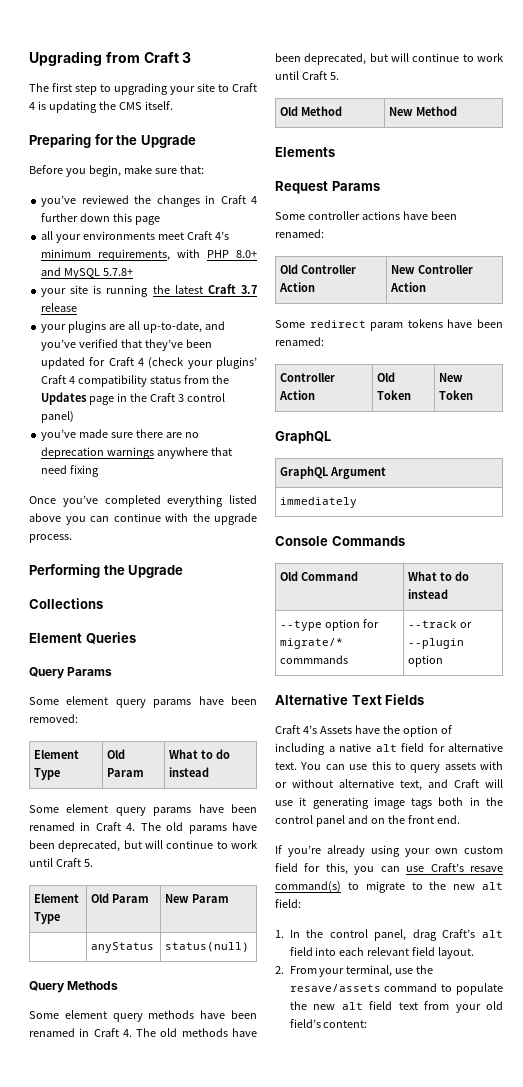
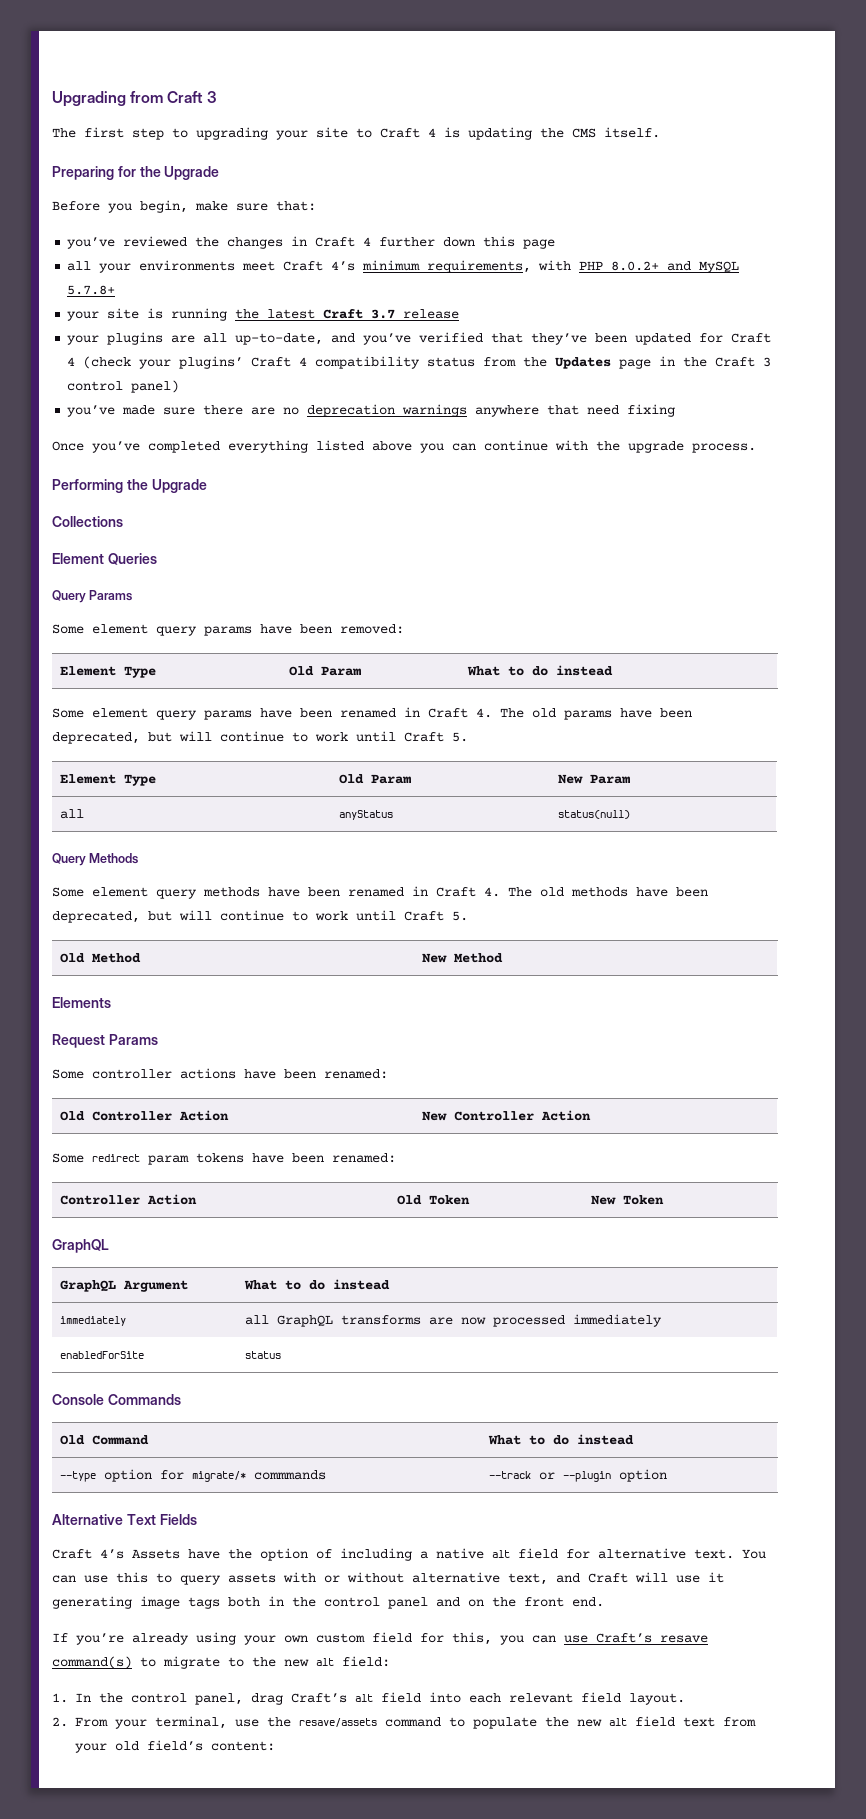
- all your environments meet Craft 4’s minimum requirements, with PHP 8.0+ and MySQL 5.7.8+
+ all your environments meet Craft 4’s minimum requirements, with PHP 8.0.2+ and MySQL 5.7.8+
- | anyStatus | status(null)
+ all | anyStatus | status(null)
- GraphQL Argument
- immediately
+ GraphQL Argument | What to do instead
+ immediately | all GraphQL transforms are now processed immediately
+ enabledForSite | status

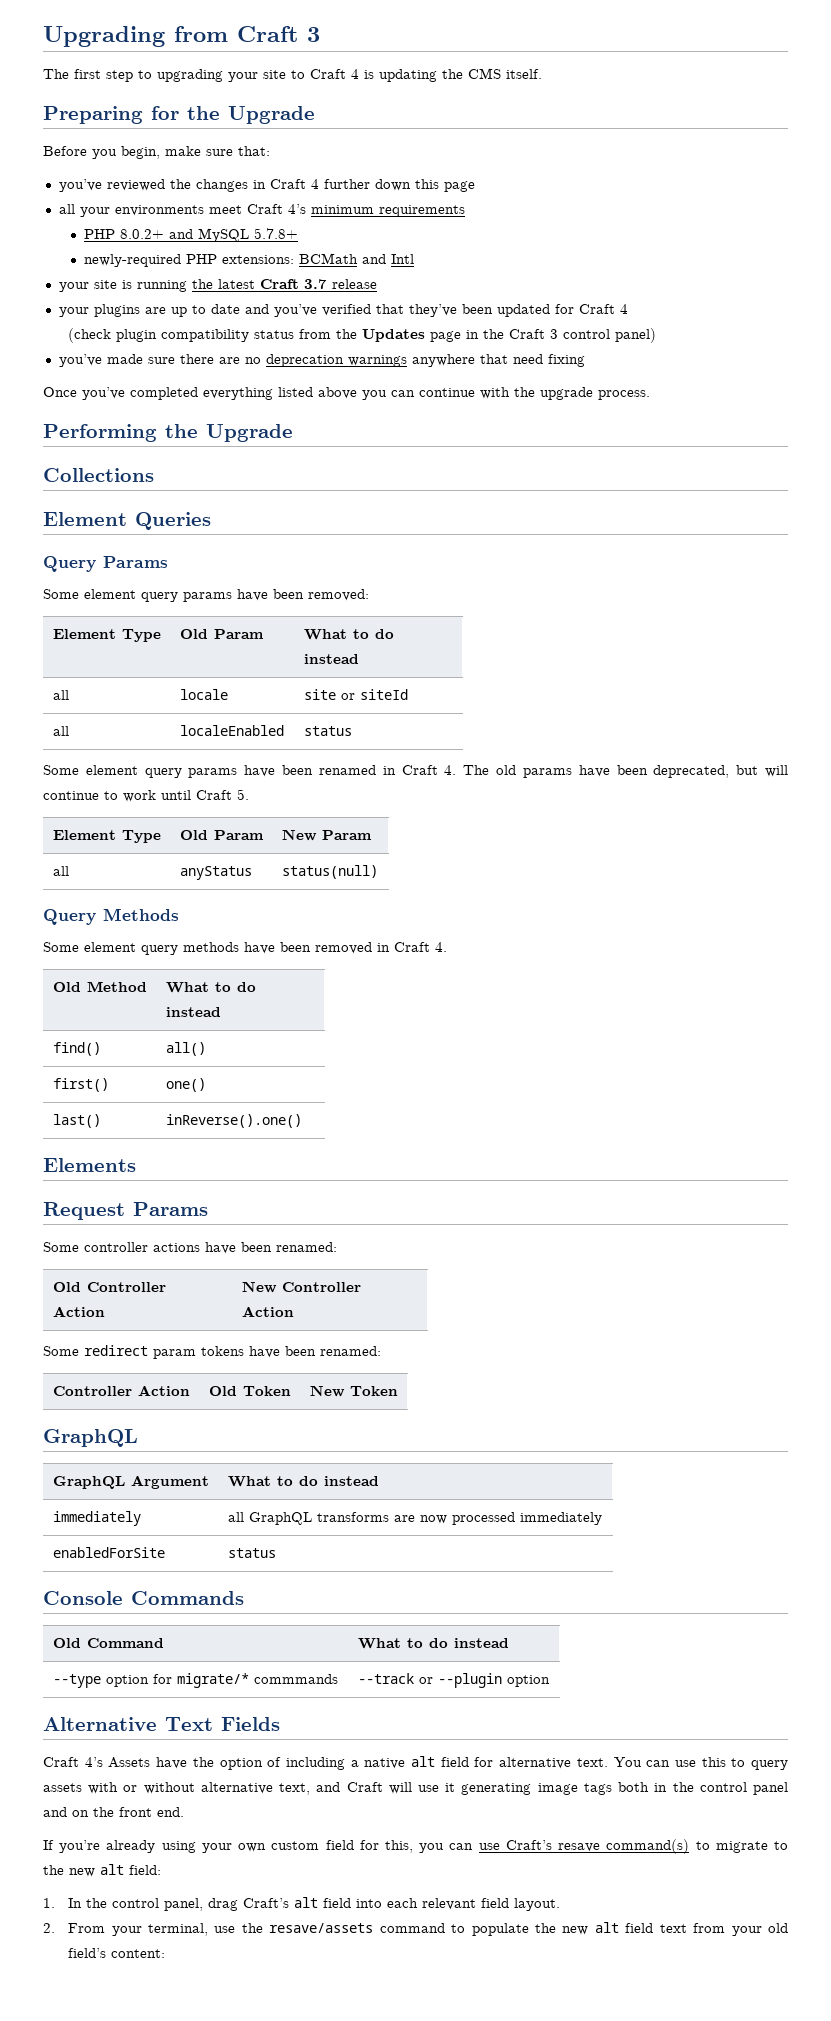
- all your environments meet Craft 4’s minimum requirements, with PHP 8.0.2+ and MySQL 5.7.8+
+ all your environments meet Craft 4’s minimum requirements
+ PHP 8.0.2+ and MySQL 5.7.8+
+ newly-required PHP extensions: BCMath and Intl
- your plugins are all up-to-date, and you’ve verified that they’ve been updated for Craft 4 (check your plugins’ Craft 4 compatibility status from the Updates page in the Craft 3 control panel)
+ your plugins are up to date and you’ve verified that they’ve been updated for Craft 4
+ (check plugin compatibility status from the Updates page in the Craft 3 control panel)
+ all | locale | site or siteId
+ all | localeEnabled | status
- Some element query methods have been renamed in Craft 4. The old methods have been deprecated, but will continue to work until Craft 5.
- Old Method | New Method
+ Some element query methods have been removed in Craft 4.
+ Old Method | What to do instead
+ find() | all()
+ first() | one()
+ last() | inReverse().one()

